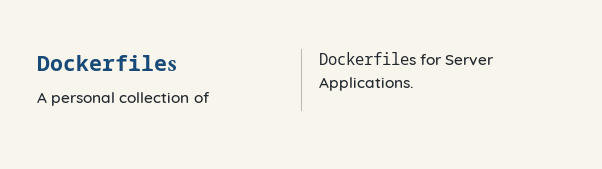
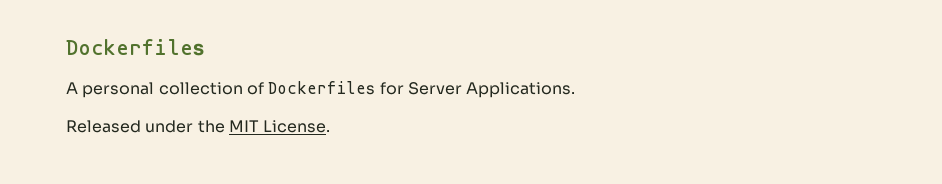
+ Released under the MIT License.

